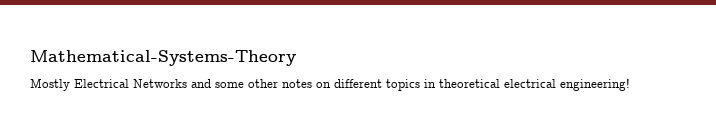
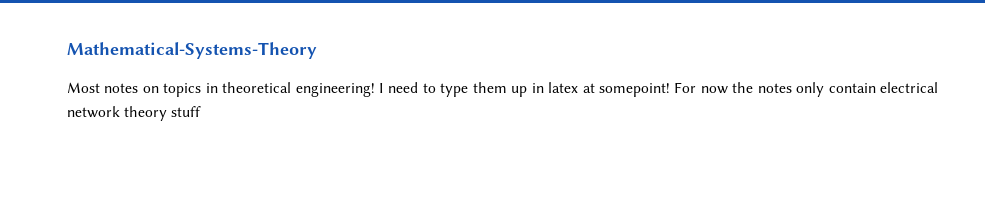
- Mostly Electrical Networks and some other notes on different topics in theoretical electrical engineering!
+ Most notes on topics in theoretical engineering! I need to type them up in latex at somepoint! For now the notes only contain electrical network theory stuff

